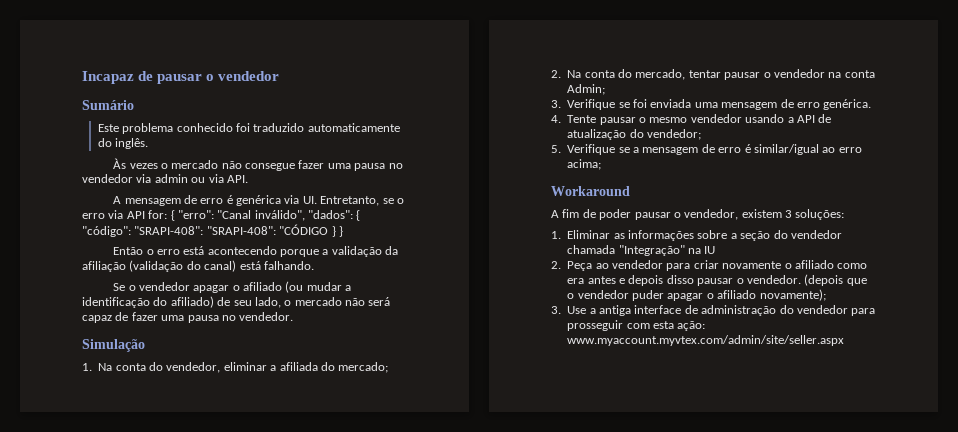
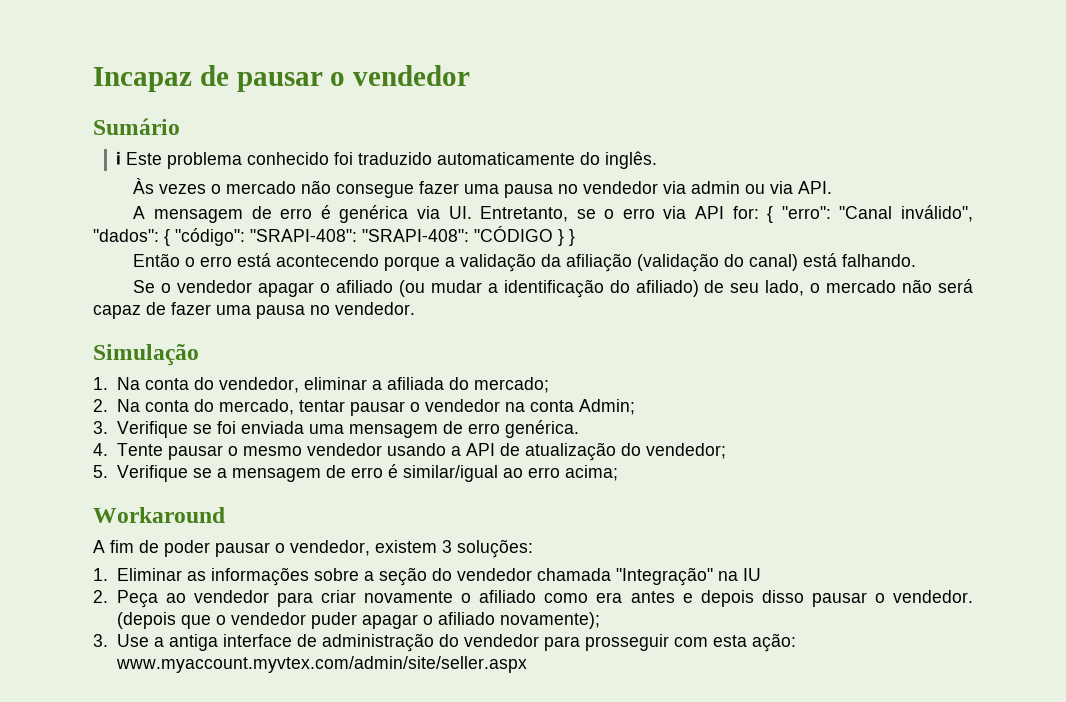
- Este problema conhecido foi traduzido automaticamente do inglês.
+ ℹ Este problema conhecido foi traduzido automaticamente do inglês.

